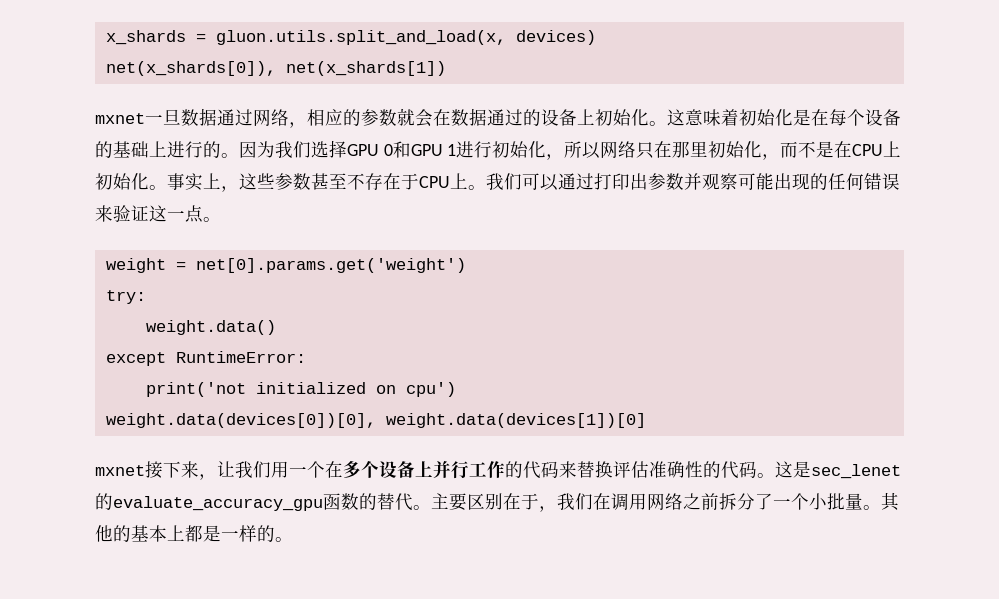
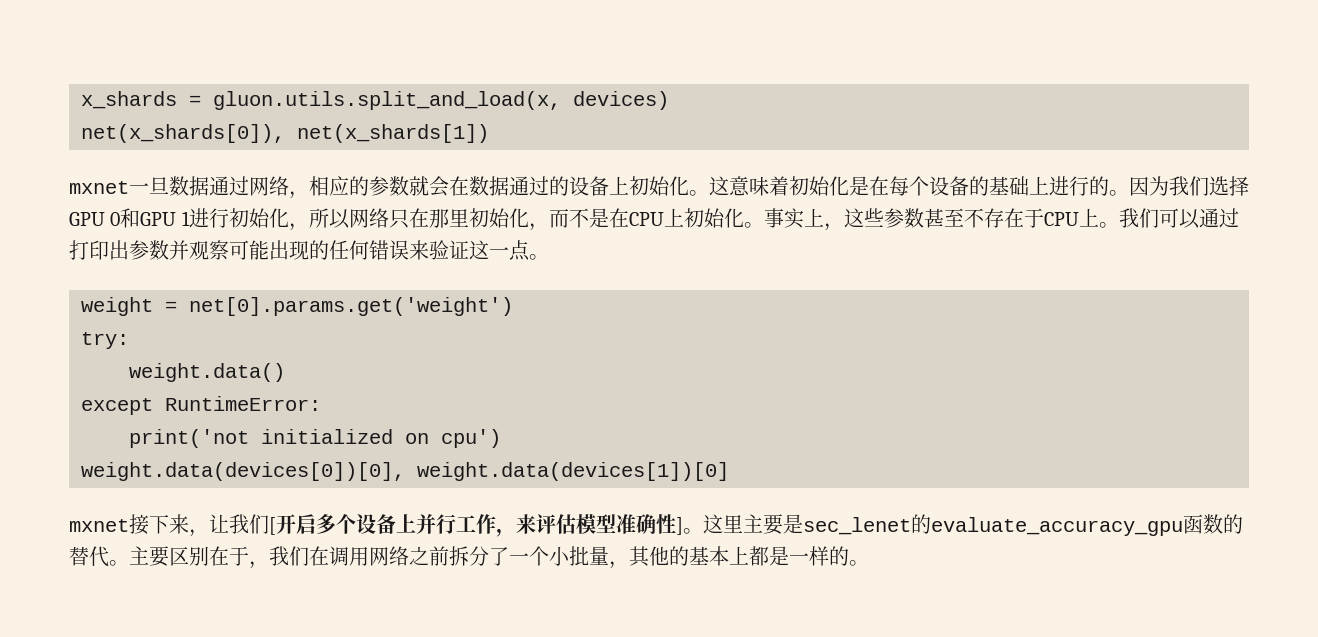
- mxnet接下来，让我们用一个在多个设备上并行工作的代码来替换评估准确性的代码。这是sec_lenet的evaluate_accuracy_gpu函数的替代。
+ mxnet接下来，让我们[开启多个设备上并行工作，来评估模型准确性]。这里主要是sec_lenet的evaluate_accuracy_gpu函数的替代。
- 主要区别在于，我们在调用网络之前拆分了一个小批量。其他的基本上都是一样的。
+ 主要区别在于，我们在调用网络之前拆分了一个小批量，其他的基本上都是一样的。

